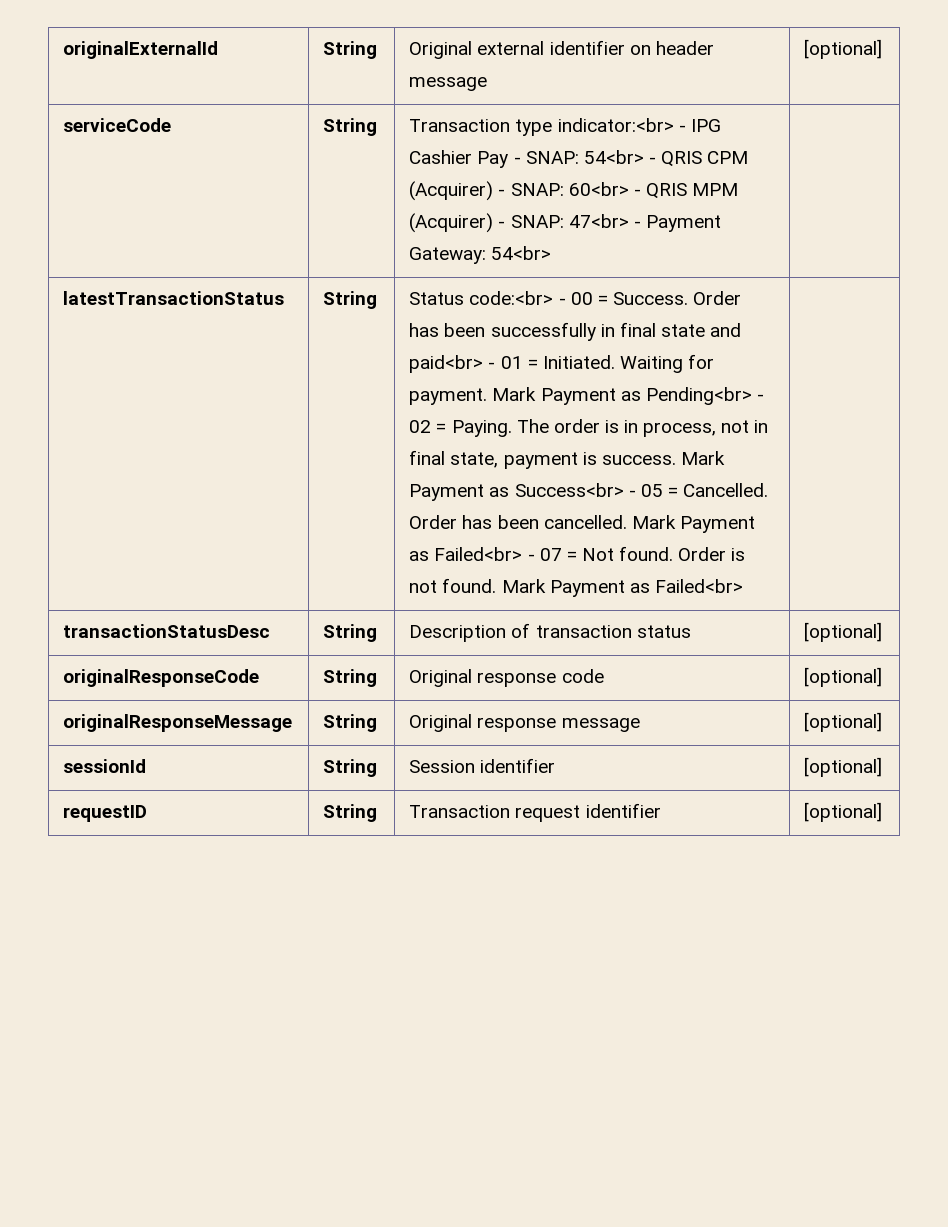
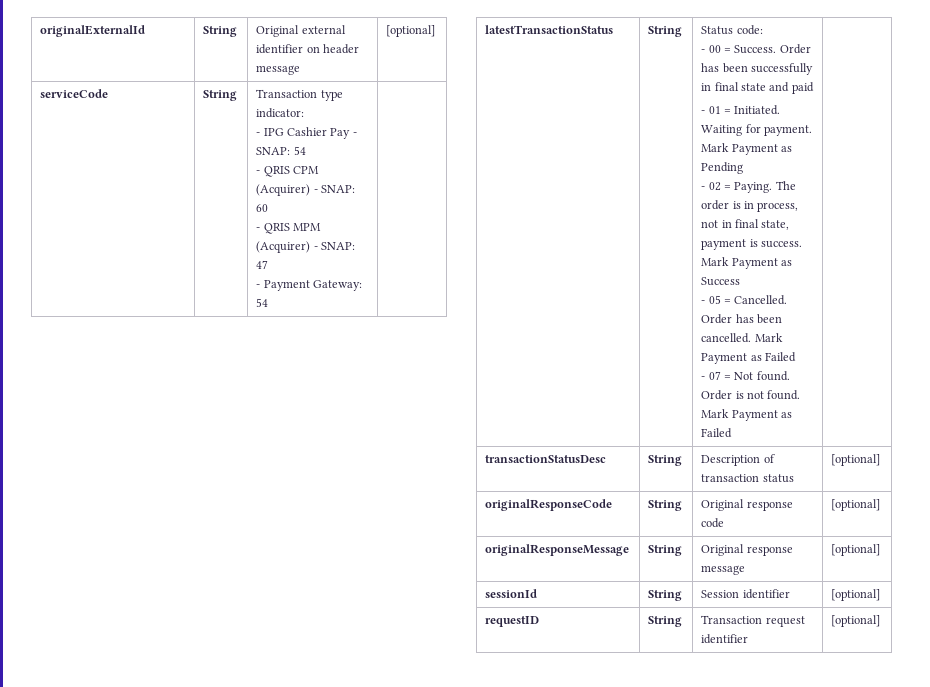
- serviceCode | String | Transaction type indicator:<br> - IPG Cashier Pay - SNAP: 54<br> - QRIS CPM (Acquirer) - SNAP: 60<br> - QRIS MPM (Acquirer) - SNAP: 47<br> - Payment Gateway: 54<br> |
+ serviceCode | String | Transaction type indicator:
+ - IPG Cashier Pay - SNAP: 54
+ - QRIS CPM (Acquirer) - SNAP: 60
+ - QRIS MPM (Acquirer) - SNAP: 47
+ - Payment Gateway: 54 |
- Status code:<br> - 00 = Success.
+ Status code:
+ - 00 = Success.
- Order has been successfully in final state and paid<br> - 01 = Initiated.
+ Order has been successfully in final state and paid
+ - 01 = Initiated.
- Mark Payment as Pending<br> - 02 = Paying.
+ Mark Payment as Pending
+ - 02 = Paying.
- Mark Payment as Success<br> - 05 = Cancelled.
+ Mark Payment as Success
+ - 05 = Cancelled.
- Order has been cancelled. Mark Payment as Failed<br> - 07 = Not found.
+ Order has been cancelled. Mark Payment as Failed
+ - 07 = Not found.
- Order is not found. Mark Payment as Failed<br>
+ Order is not found. Mark Payment as Failed

